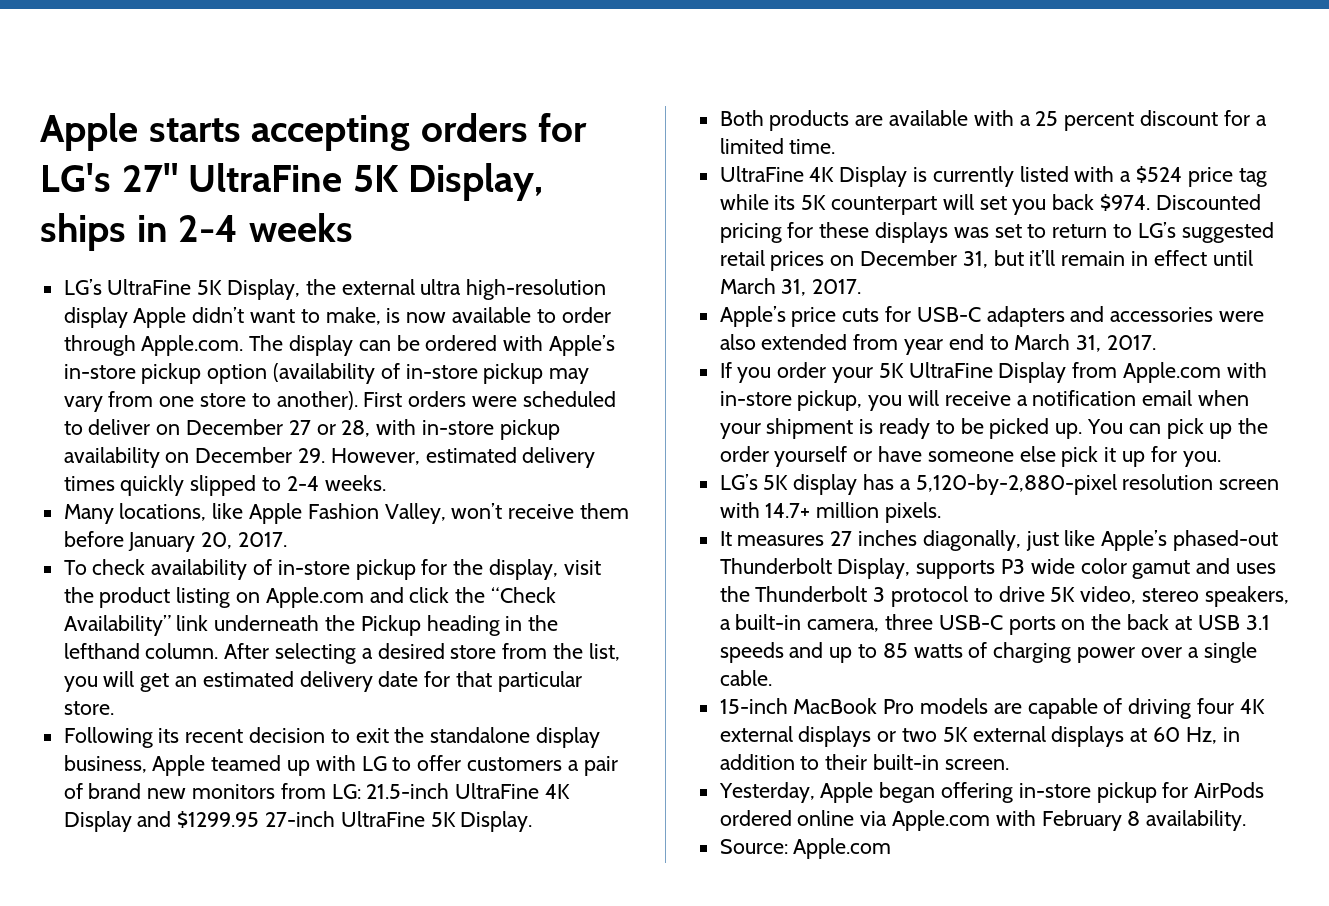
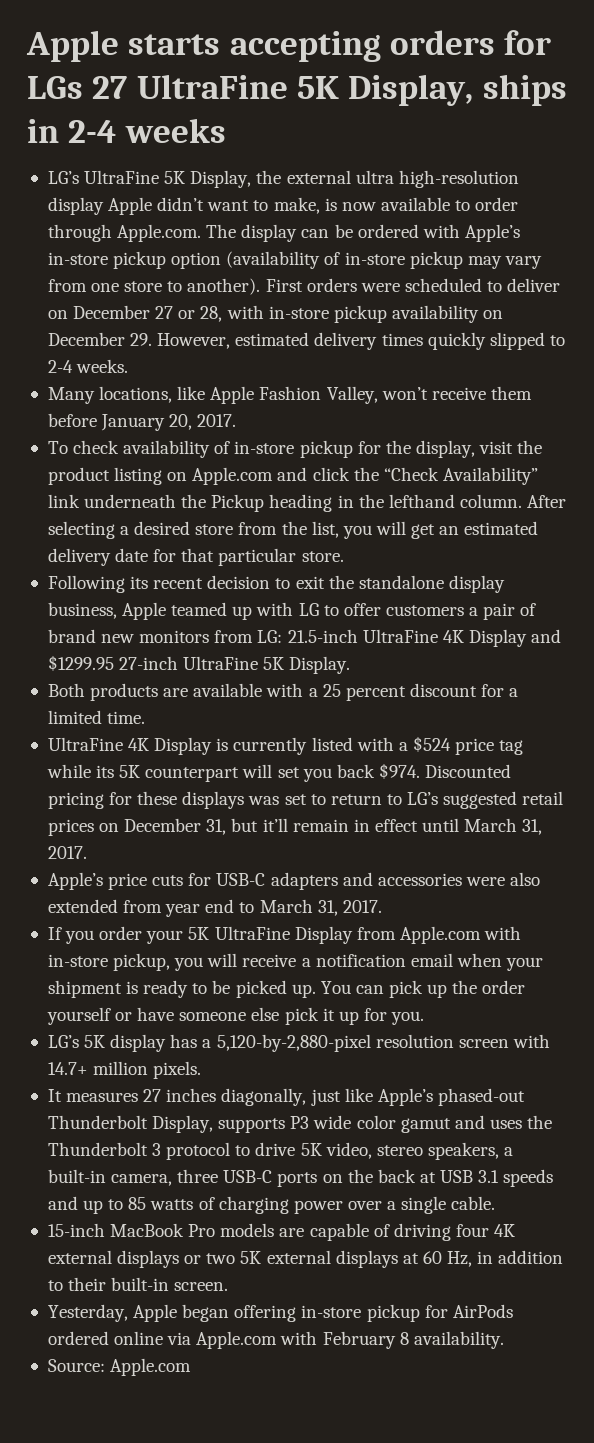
- Apple starts accepting orders for LG's 27" UltraFine 5K Display, ships in 2-4 weeks
+ Apple starts accepting orders for LGs 27 UltraFine 5K Display, ships in 2-4 weeks

